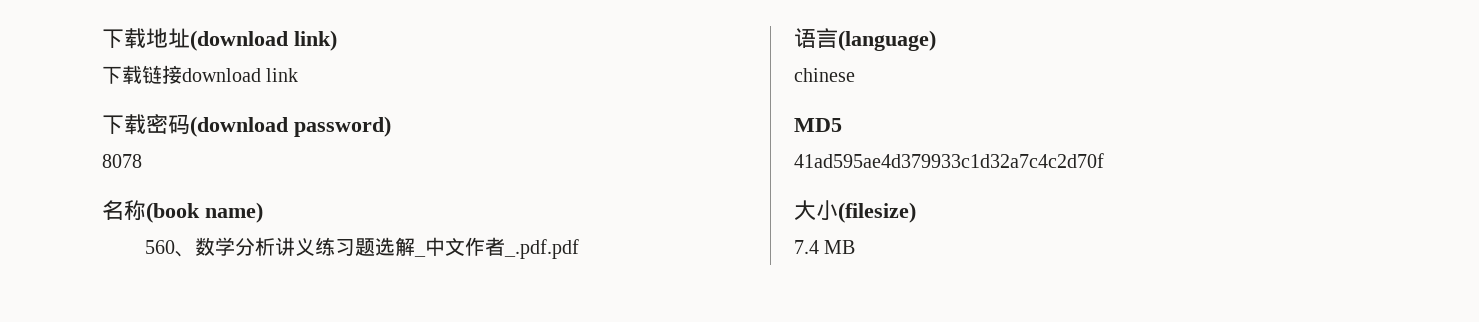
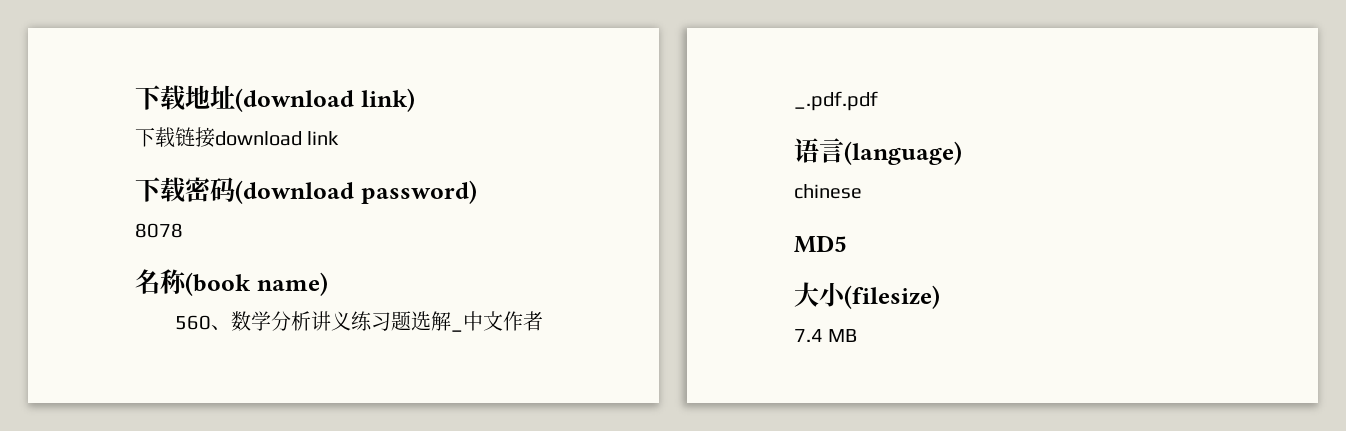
- 41ad595ae4d379933c1d32a7c4c2d70f

